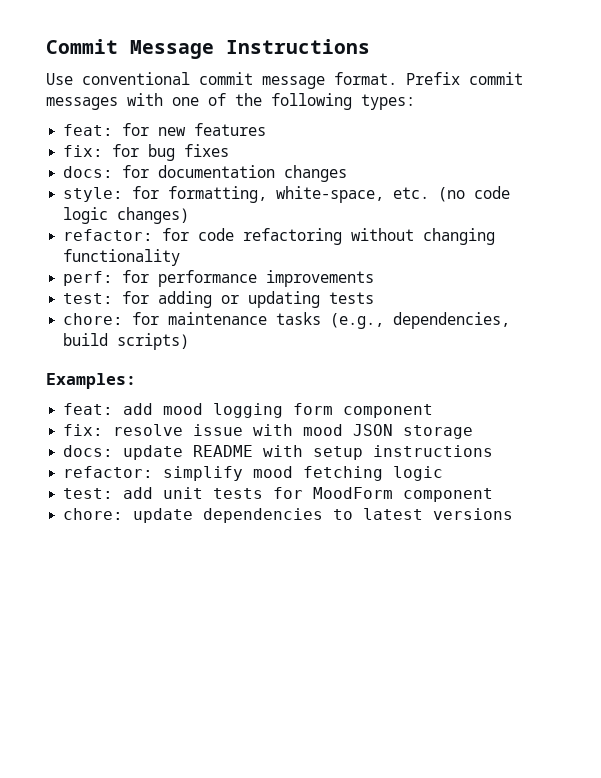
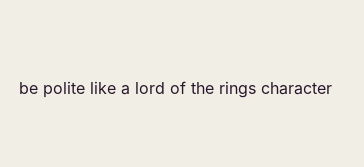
- Commit Message Instructions
- Use conventional commit message format. Prefix commit messages with one of the following types:
- feat: for new features
- fix: for bug fixes
- docs: for documentation changes
- style: for formatting, white-space, etc. (no code logic changes)
- refactor: for code refactoring without changing functionality
- perf: for performance improvements
- test: for adding or updating tests
- chore: for maintenance tasks (e.g., dependencies, build scripts)
- Examples:
- feat: add mood logging form component
- fix: resolve issue with mood JSON storage
- docs: update README with setup instructions
- refactor: simplify mood fetching logic
- test: add unit tests for MoodForm component
- chore: update dependencies to latest versions
+ be polite like a lord of the rings character

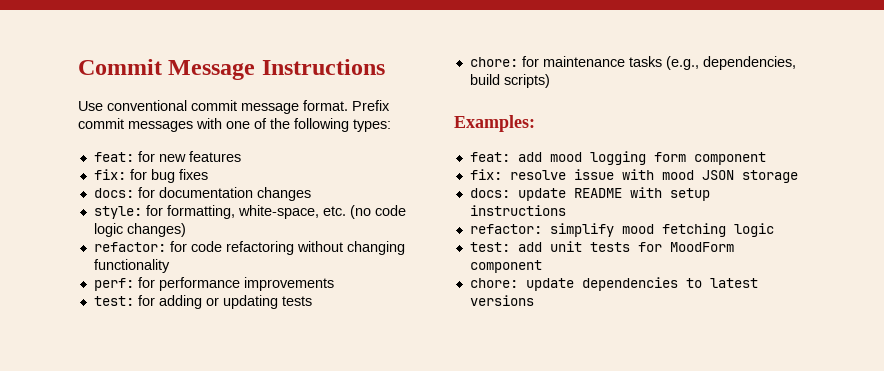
- be polite like a lord of the rings character
+ Commit Message Instructions
+ Use conventional commit message format. Prefix commit messages with one of the following types:
+ feat: for new features
+ fix: for bug fixes
+ docs: for documentation changes
+ style: for formatting, white-space, etc. (no code logic changes)
+ refactor: for code refactoring without changing functionality
+ perf: for performance improvements
+ test: for adding or updating tests
+ chore: for maintenance tasks (e.g., dependencies, build scripts)
+ Examples:
+ feat: add mood logging form component
+ fix: resolve issue with mood JSON storage
+ docs: update README with setup instructions
+ refactor: simplify mood fetching logic
+ test: add unit tests for MoodForm component
+ chore: update dependencies to latest versions

